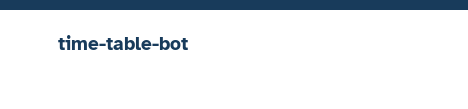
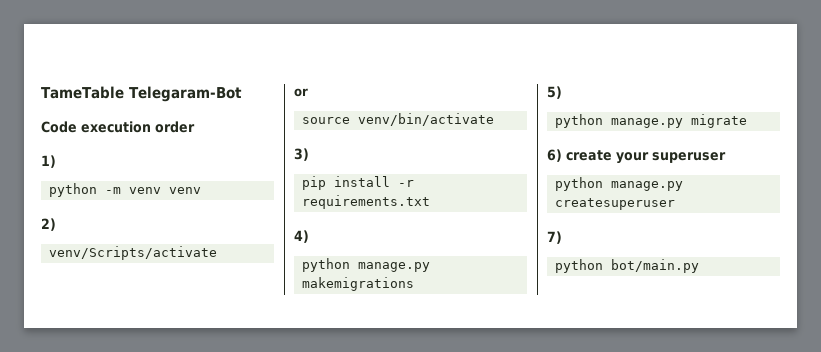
- time-table-bot
+ TameTable Telegaram-Bot
+ Сode execution order
+ 1)
+ python -m venv venv
+ 2)
+ venv/Scripts/activate
+ or
+ source venv/bin/activate
+ 3)
+ pip install -r requirements.txt
+ 4)
+ python manage.py makemigrations
+ 5)
+ python manage.py migrate
+ 6) create your superuser
+ python manage.py createsuperuser
+ 7)
+ python bot/main.py

